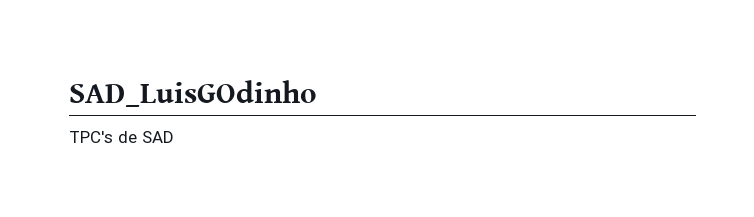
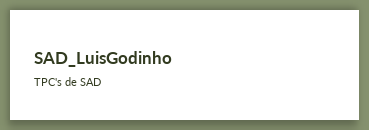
- SAD_LuisGOdinho
+ SAD_LuisGodinho

